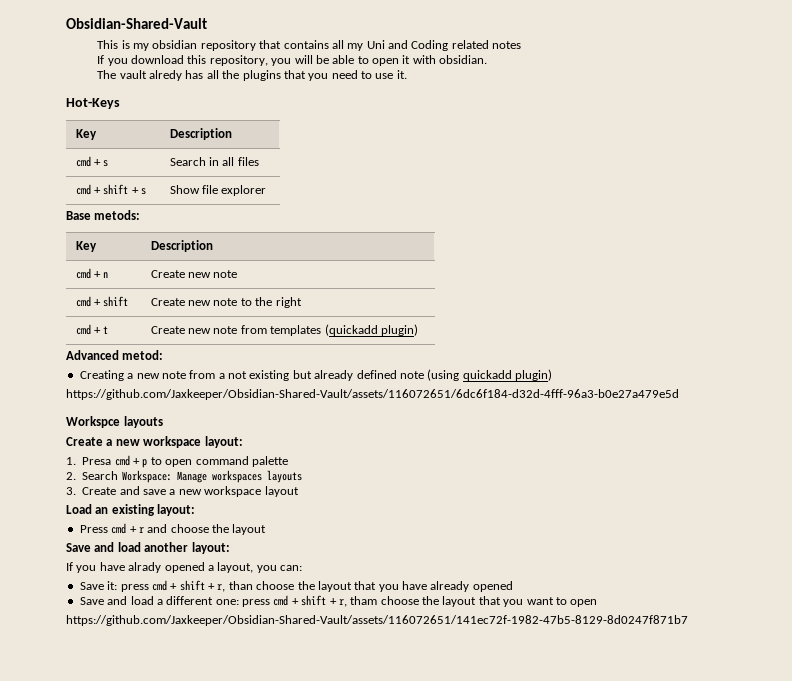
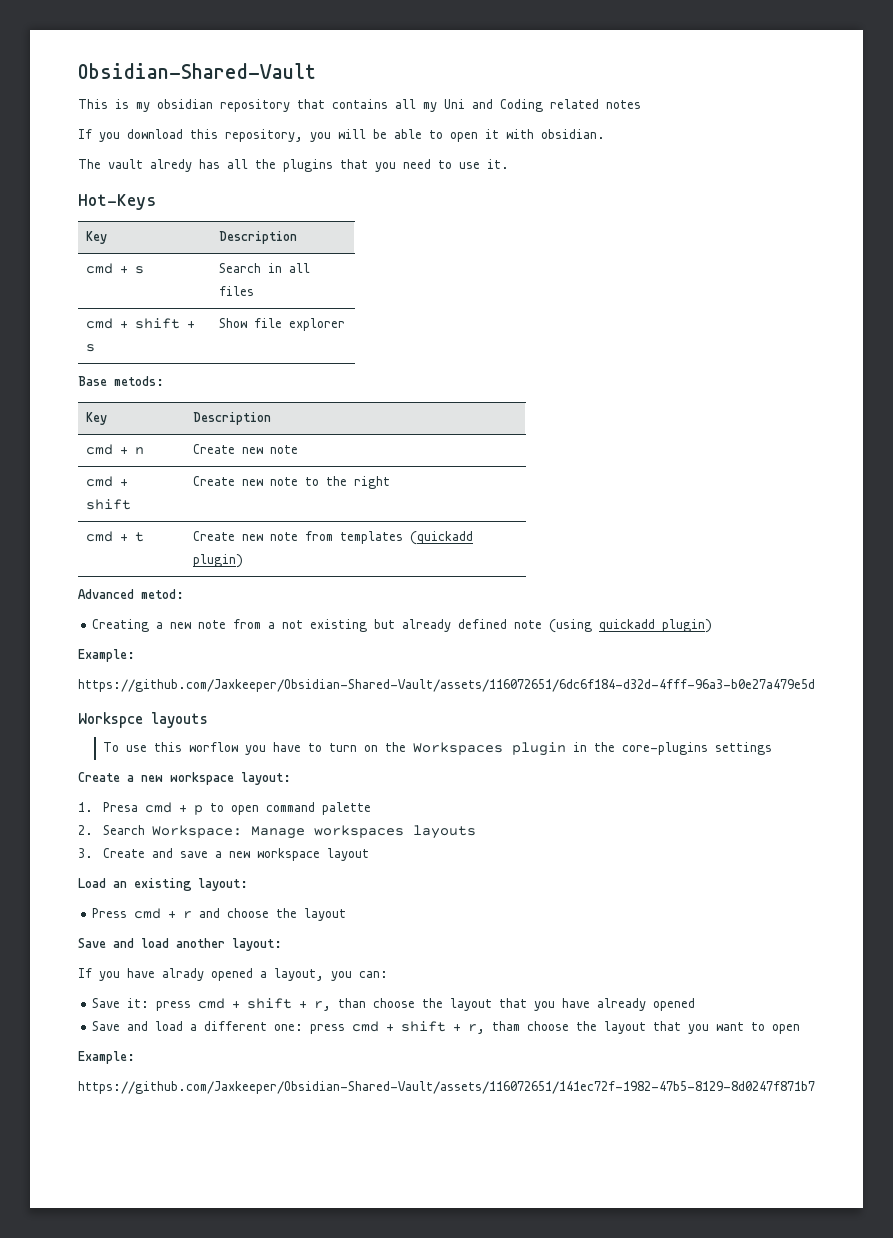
  Creating a new note from a not existing but already defined note (using quickadd plugin)
+ Example:
+ To use this worflow you have to turn on the Workspaces plugin in the core-plugins settings
  Save and load a different one: press cmd + shift + r, tham choose the layout that you want to open
+ Example:

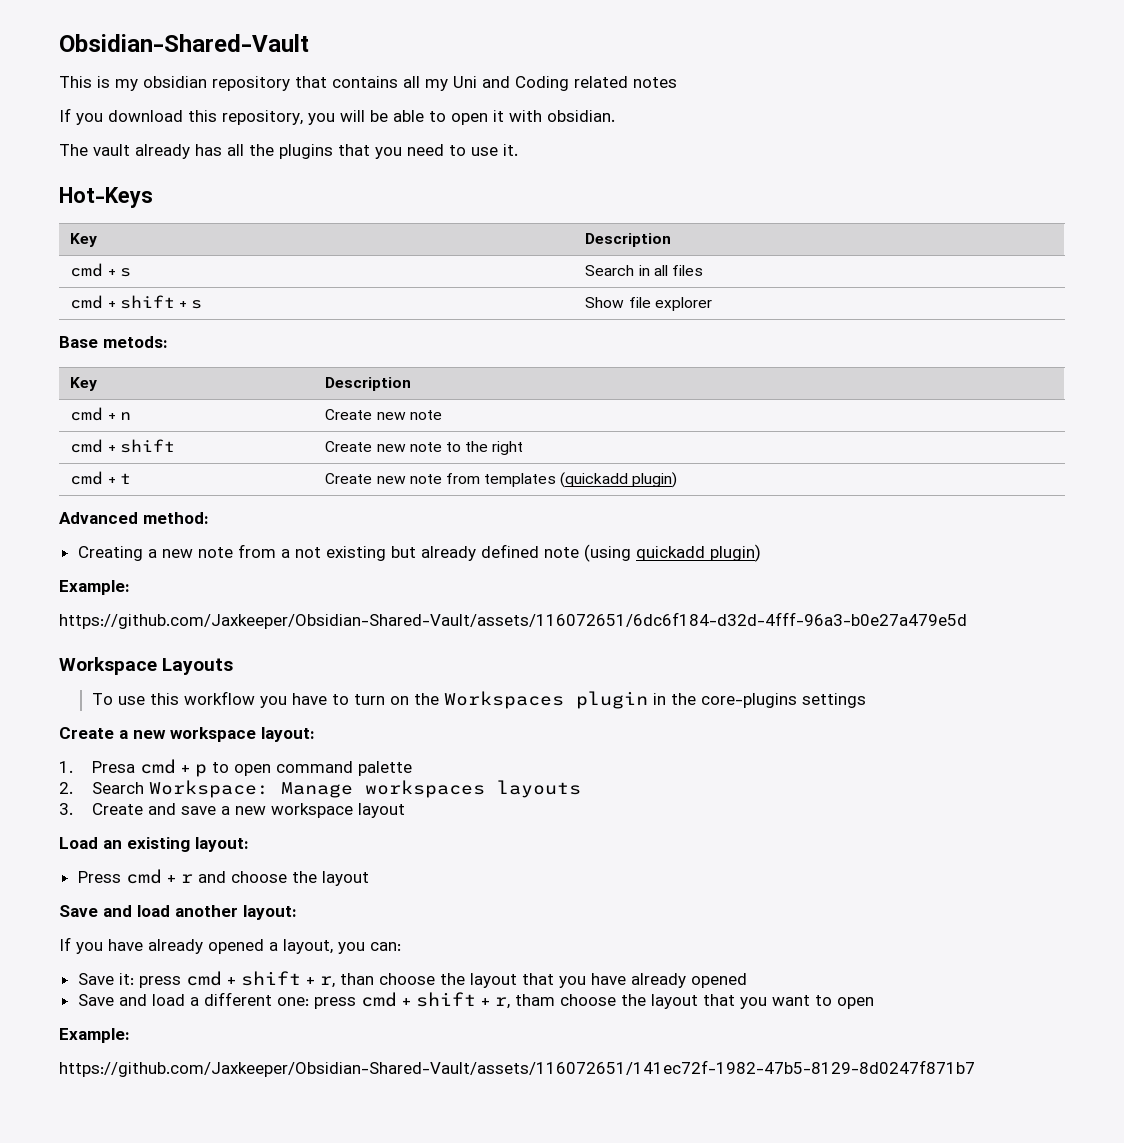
- The vault alredy has all the plugins that you need to use it.
+ The vault already has all the plugins that you need to use it.
- Advanced metod:
+ Advanced method:
- Workspce layouts
+ Workspace Layouts
- To use this worflow you have to turn on the Workspaces plugin in the core-plugins settings
+ To use this workflow you have to turn on the Workspaces plugin in the core-plugins settings
- If you have alrady opened a layout, you can:
+ If you have already opened a layout, you can:

